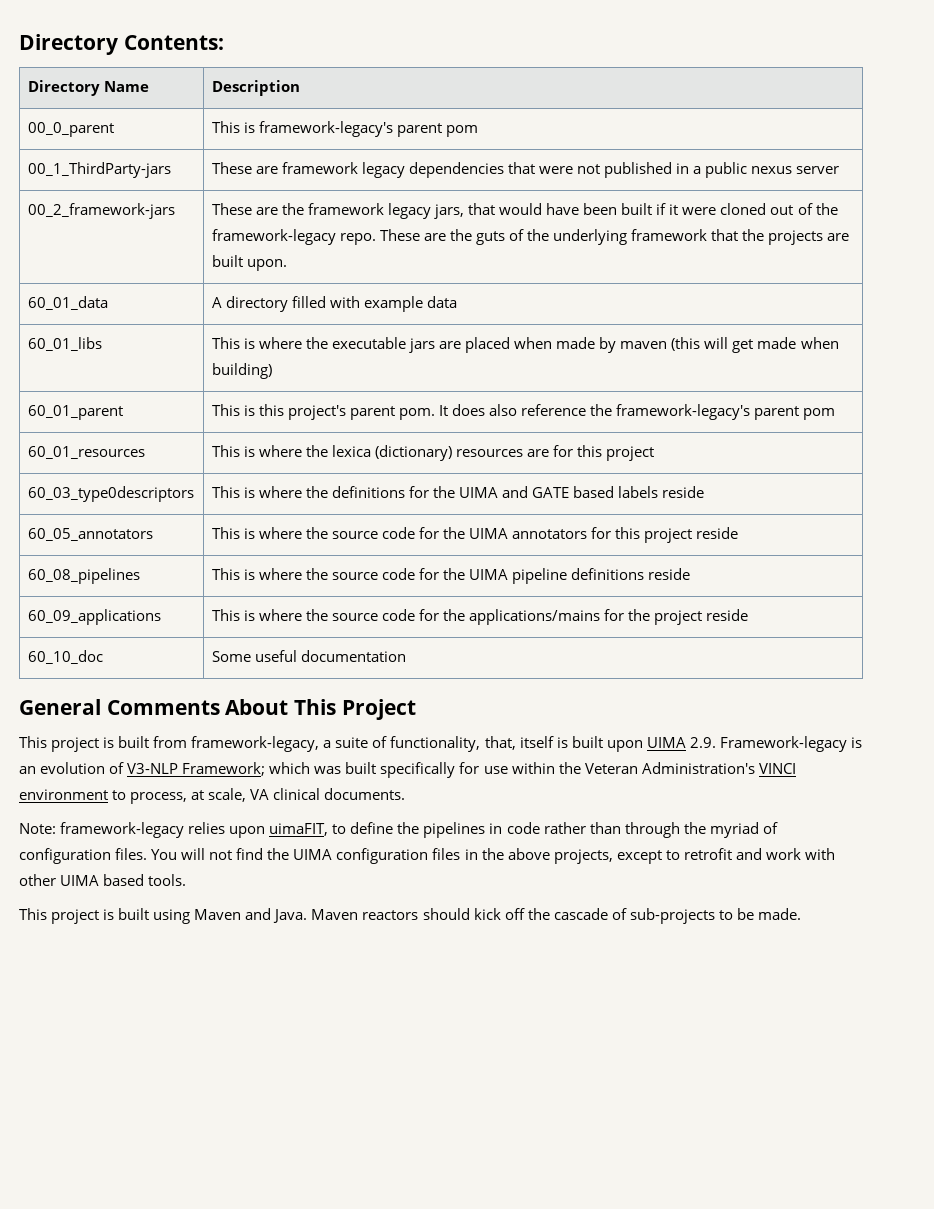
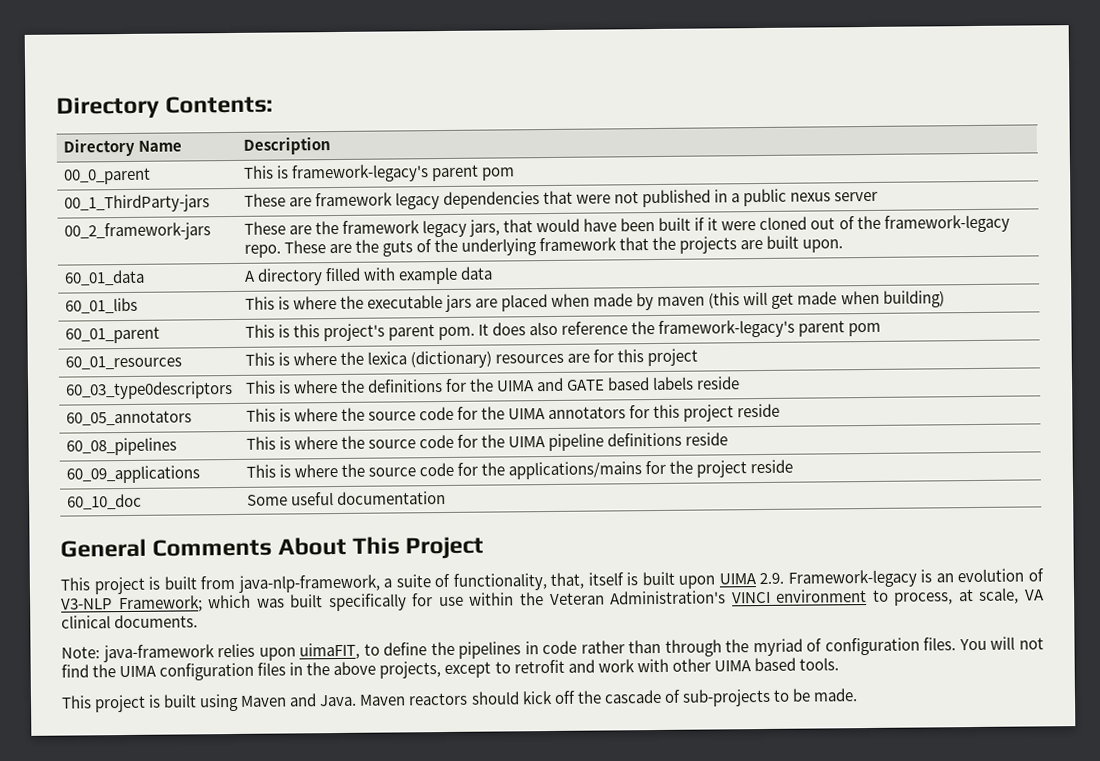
- This project is built from framework-legacy, a suite of functionality, that, itself is built upon UIMA 2.9. Framework-legacy is an evolution of V3-NLP Framework; which was built specifically for use within the Veteran Administration's VINCI environment to process, at scale, VA clinical documents.
+ This project is built from java-nlp-framework, a suite of functionality, that, itself is built upon UIMA 2.9. Framework-legacy is an evolution of V3-NLP Framework; which was built specifically for use within the Veteran Administration's VINCI environment to process, at scale, VA clinical documents.
- Note: framework-legacy relies upon uimaFIT, to define the pipelines in code rather than through the myriad of configuration files.
+ Note: java-framework relies upon uimaFIT, to define the pipelines in code rather than through the myriad of configuration files.

